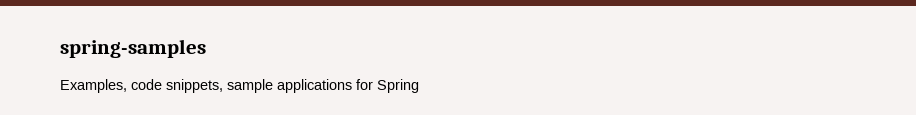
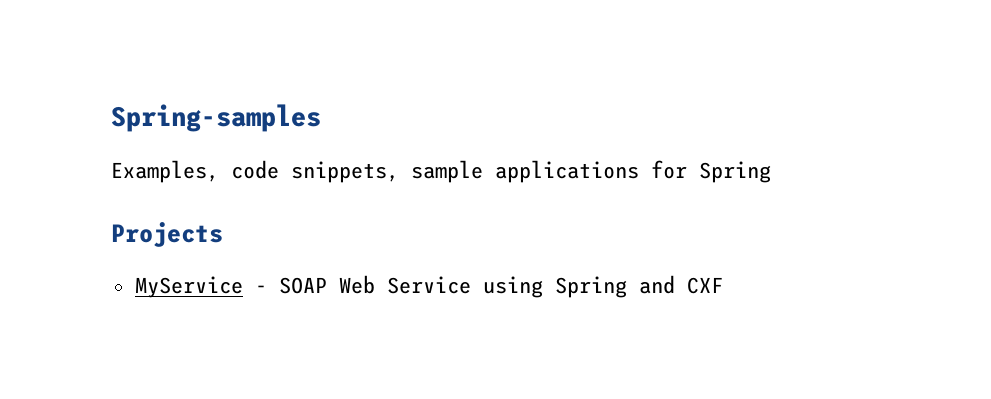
- spring-samples
+ Spring-samples
+ Projects
+ MyService - SOAP Web Service using Spring and CXF

